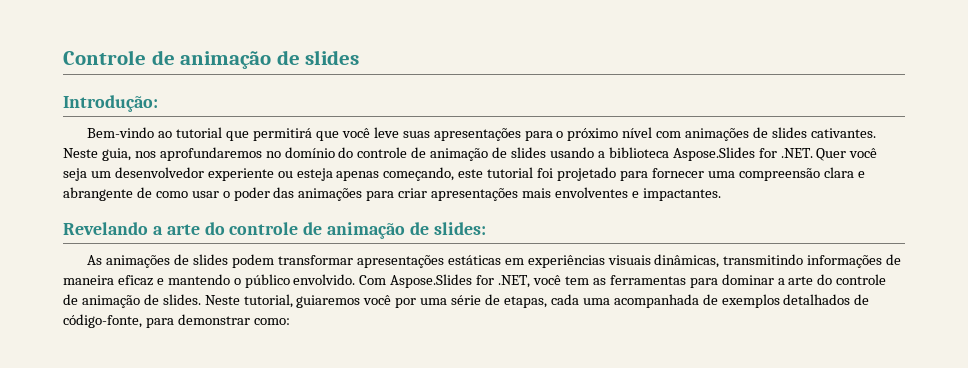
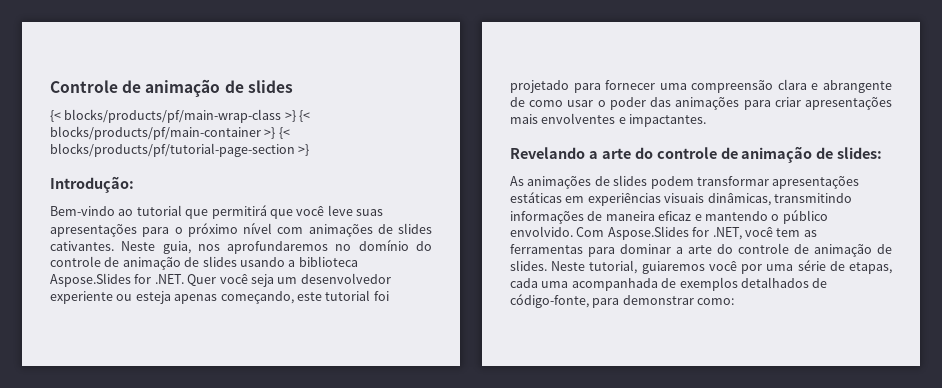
+ {< blocks/products/pf/main-wrap-class >} {< blocks/products/pf/main-container >} {< blocks/products/pf/tutorial-page-section >}

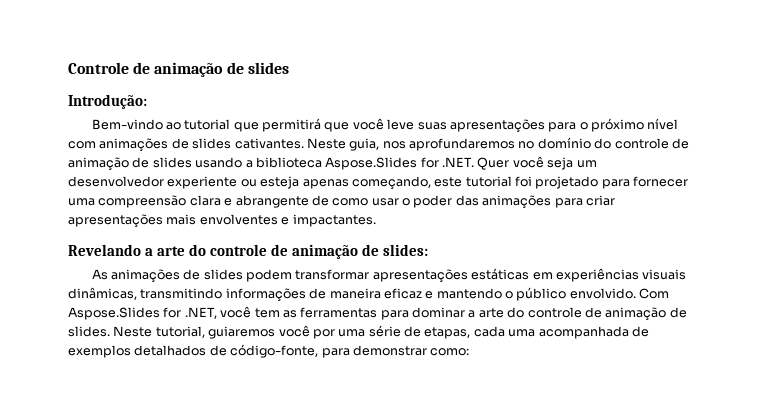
- {< blocks/products/pf/main-wrap-class >} {< blocks/products/pf/main-container >} {< blocks/products/pf/tutorial-page-section >}

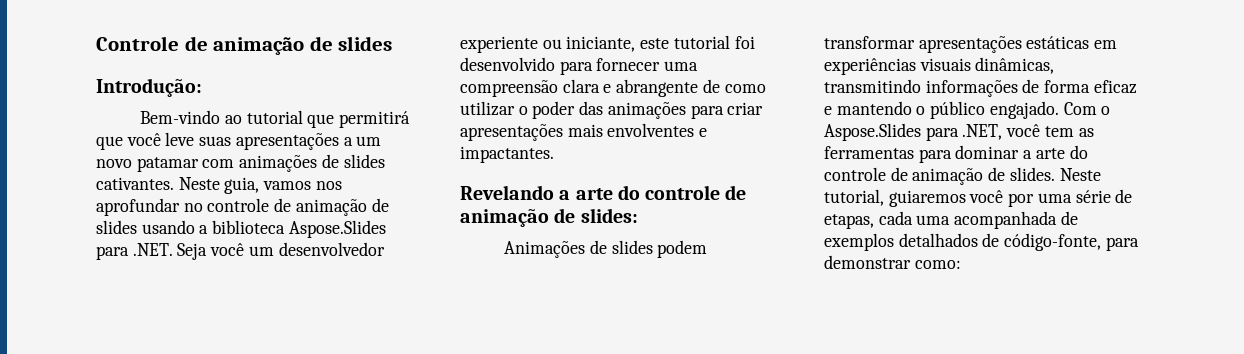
- Bem-vindo ao tutorial que permitirá que você leve suas apresentações para o próximo nível com animações de slides cativantes.
+ Bem-vindo ao tutorial que permitirá que você leve suas apresentações a um novo patamar com animações de slides cativantes.
- Neste guia, nos aprofundaremos no domínio do controle de animação de slides usando a biblioteca Aspose.Slides for .NET. Quer você seja um desenvolvedor experiente ou esteja apenas começando, este tutorial foi projetado para fornecer uma compreensão clara e abrangente de como usar o poder das animações para criar apresentações mais envolventes e impactantes.
+ Neste guia, vamos nos aprofundar no controle de animação de slides usando a biblioteca Aspose.Slides para .NET. Seja você um desenvolvedor experiente ou iniciante, este tutorial foi desenvolvido para fornecer uma compreensão clara e abrangente de como utilizar o poder das animações para criar apresentações mais envolventes e impactantes.
- As animações de slides podem transformar apresentações estáticas em experiências visuais dinâmicas, transmitindo informações de maneira eficaz e mantendo o público envolvido. Com Aspose.Slides for .NET, você tem as ferramentas para dominar a arte do controle de animação de slides.
+ Animações de slides podem transformar apresentações estáticas em experiências visuais dinâmicas, transmitindo informações de forma eficaz e mantendo o público engajado. Com o Aspose.Slides para .NET, você tem as ferramentas para dominar a arte do controle de animação de slides.

